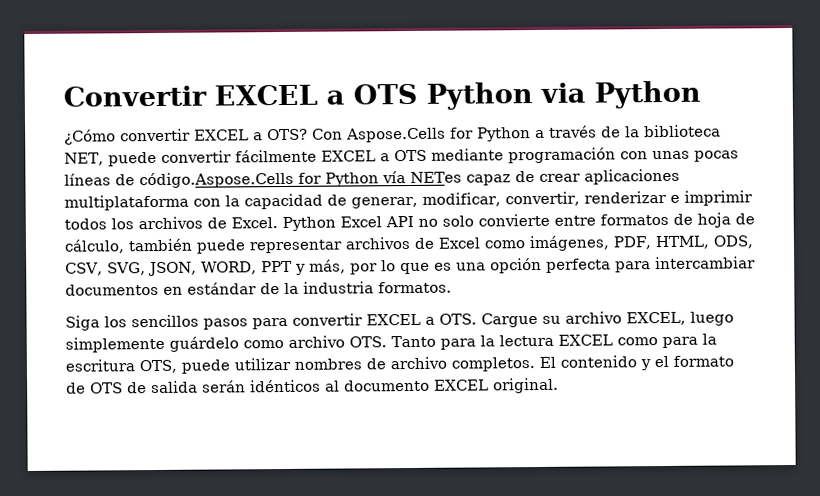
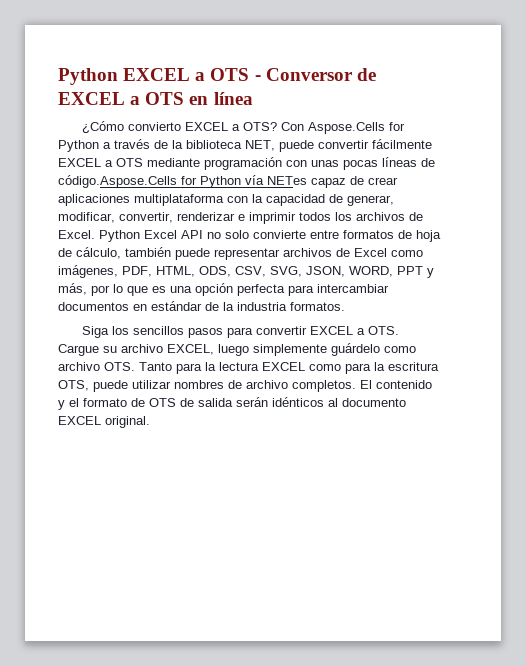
- Convertir EXCEL a OTS Python via Python
+ Python EXCEL a OTS - Conversor de EXCEL a OTS en línea
- ¿Cómo convertir EXCEL a OTS?
+ ¿Cómo convierto EXCEL a OTS?

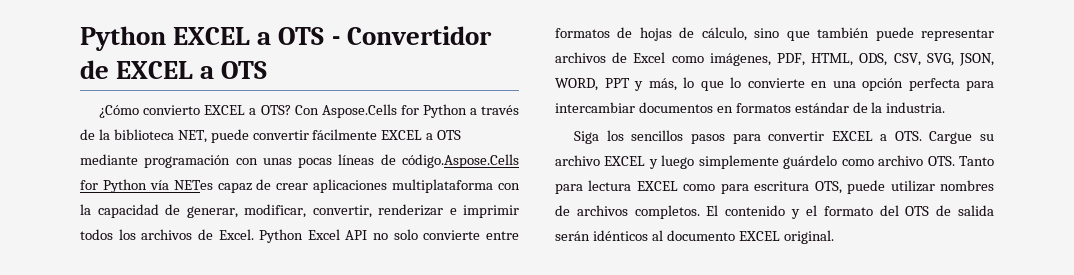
- Python EXCEL a OTS - Conversor de EXCEL a OTS en línea
+ Python EXCEL a OTS - Convertidor de EXCEL a OTS
- Python Excel API no solo convierte entre formatos de hoja de cálculo, también puede representar archivos de Excel como imágenes, PDF, HTML, ODS, CSV, SVG, JSON, WORD, PPT y más, por lo que es una opción perfecta para intercambiar documentos en estándar de la industria formatos.
+ Python Excel API no solo convierte entre formatos de hojas de cálculo, sino que también puede representar archivos de Excel como imágenes, PDF, HTML, ODS, CSV, SVG, JSON, WORD, PPT y más, lo que lo convierte en una opción perfecta para intercambiar documentos en formatos estándar de la industria.
- Siga los sencillos pasos para convertir EXCEL a OTS. Cargue su archivo EXCEL, luego simplemente guárdelo como archivo OTS. Tanto para la lectura EXCEL como para la escritura OTS, puede utilizar nombres de archivo completos.
+ Siga los sencillos pasos para convertir EXCEL a OTS. Cargue su archivo EXCEL y luego simplemente guárdelo como archivo OTS. Tanto para lectura EXCEL como para escritura OTS, puede utilizar nombres de archivos completos.
- El contenido y el formato de OTS de salida serán idénticos al documento EXCEL original.
+ El contenido y el formato del OTS de salida serán idénticos al documento EXCEL original.

